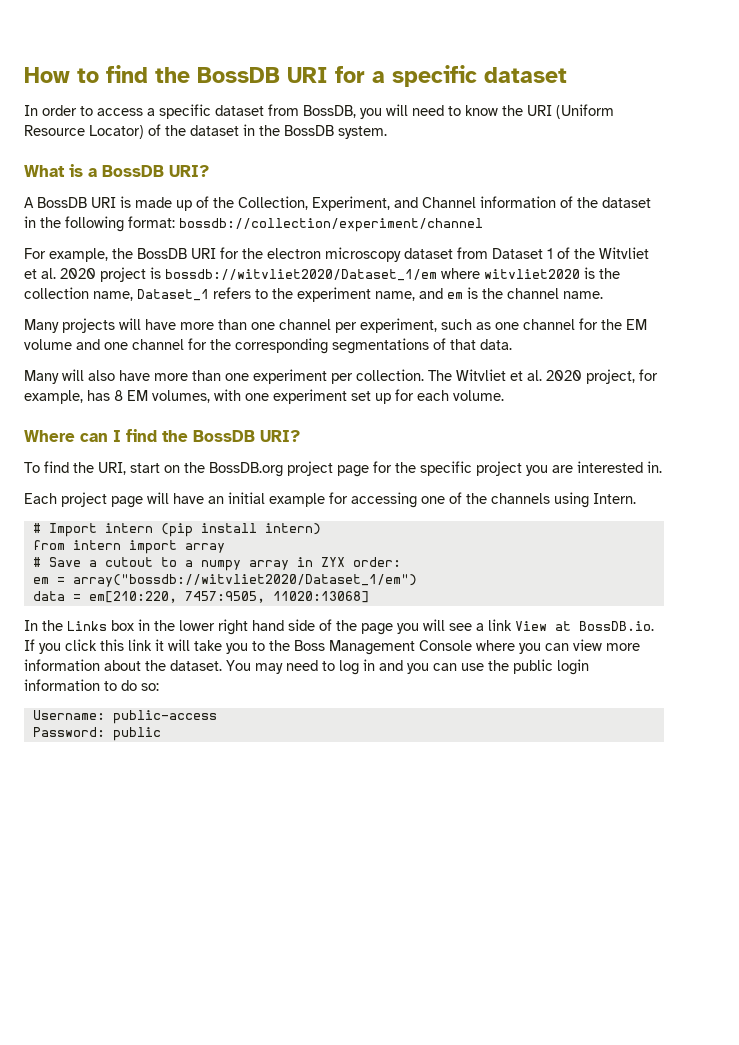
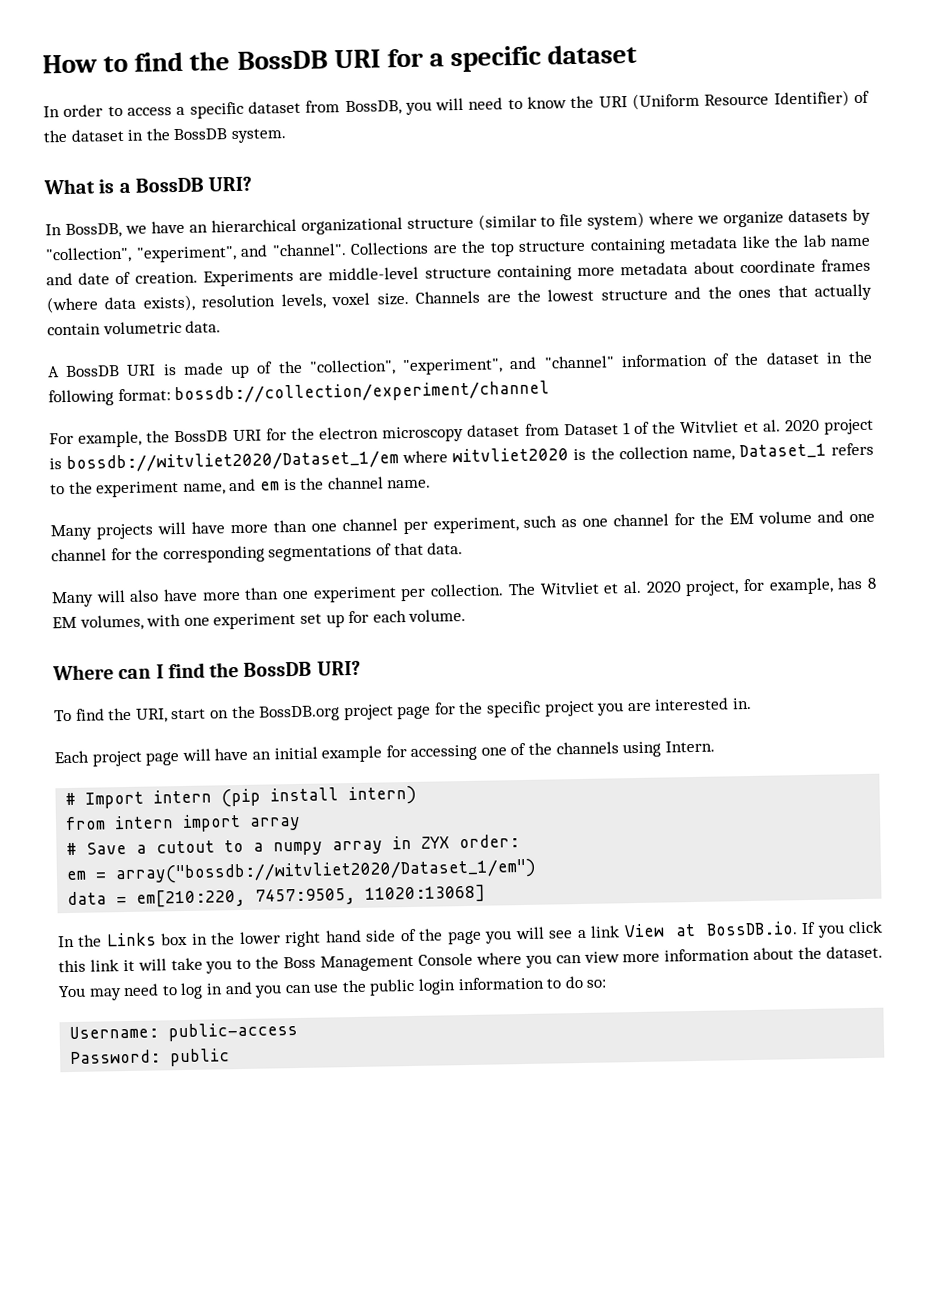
- In order to access a specific dataset from BossDB, you will need to know the URI (Uniform Resource Locator) of the dataset in the BossDB system.
+ In order to access a specific dataset from BossDB, you will need to know the URI (Uniform Resource Identifier) of the dataset in the BossDB system.
+ In BossDB, we have an hierarchical organizational structure (similar to file system) where we organize datasets by "collection", "experiment", and "channel". Collections are the top structure containing metadata like the lab name and date of creation. Experiments are middle-level structure containing more metadata about coordinate frames (where data exists), resolution levels, voxel size. Channels are the lowest structure and the ones that actually contain volumetric data.
- A BossDB URI is made up of the Collection, Experiment, and Channel information of the dataset in the following format: bossdb://collection/experiment/channel
+ A BossDB URI is made up of the "collection", "experiment", and "channel" information of the dataset in the following format: bossdb://collection/experiment/channel

